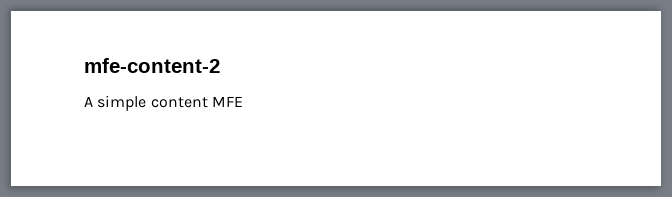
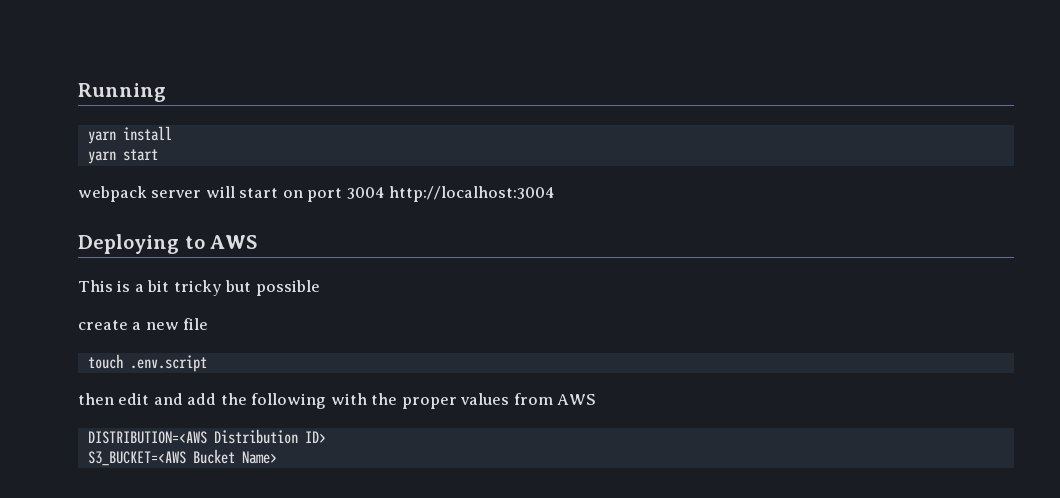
- mfe-content-2
- A simple content MFE
+ Running
+ yarn install
+ yarn start
+ webpack server will start on port 3004 http://localhost:3004
+ Deploying to AWS
+ This is a bit tricky but possible
+ create a new file
+ touch .env.script
+ then edit and add the following with the proper values from AWS
+ DISTRIBUTION=<AWS Distribution ID>
+ S3_BUCKET=<AWS Bucket Name>

